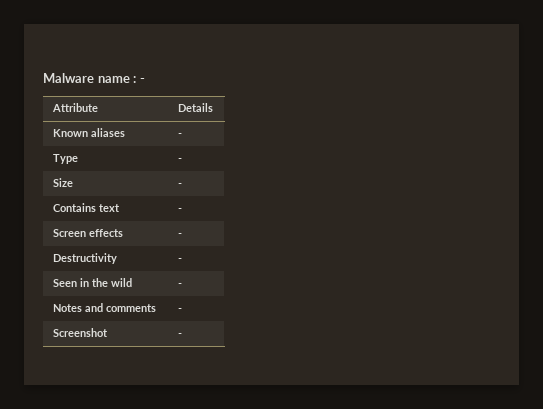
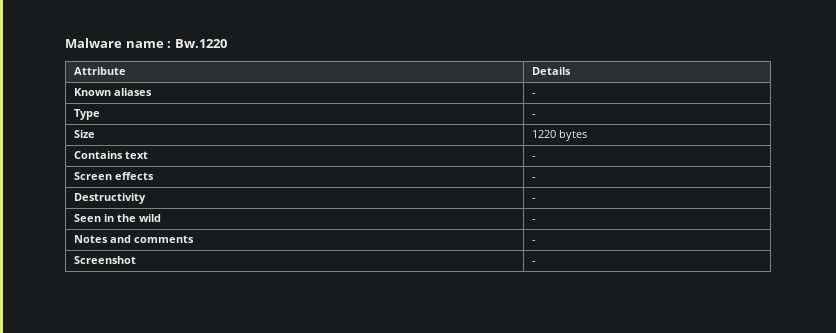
- Malware name : -
+ Malware name : Bw.1220
- Size | -
+ Size | 1220 bytes

